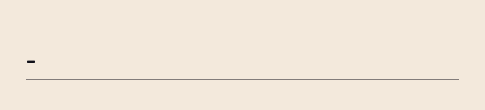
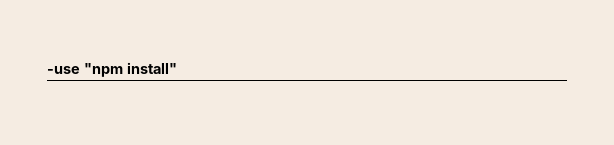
- -
+ -use "npm install"

